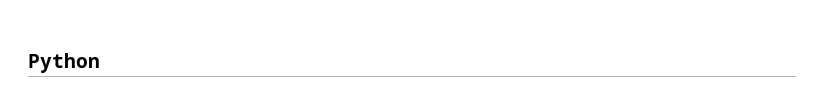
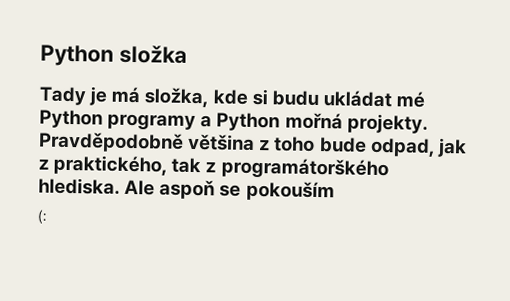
- Python
+ Python složka
+ Tady je má složka, kde si budu ukládat mé Python programy a Python mořná projekty. Pravděpodobně většina z toho bude odpad, jak z praktického, tak z programátorškého hlediska. Ale aspoň se pokouším
+ (:

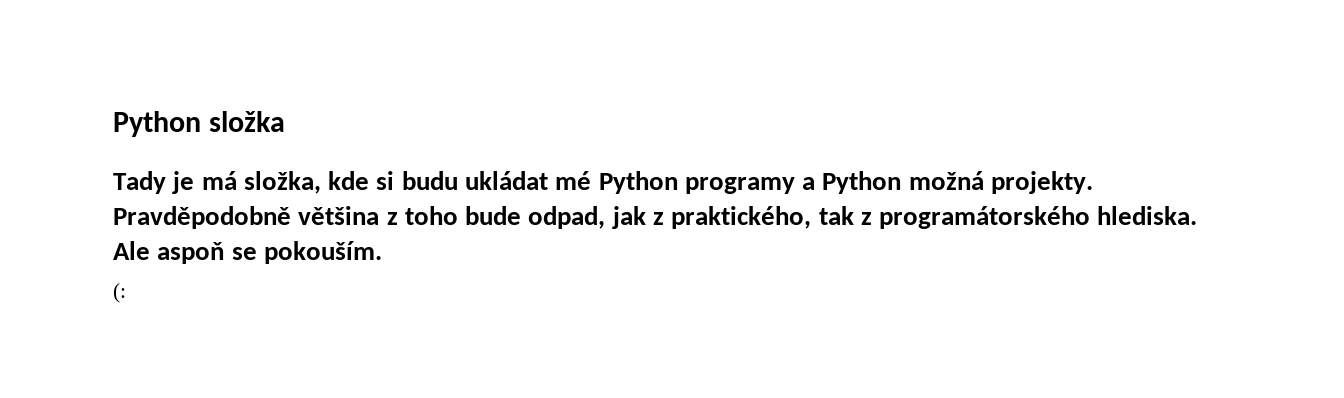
- Tady je má složka, kde si budu ukládat mé Python programy a Python mořná projekty.
+ Tady je má složka, kde si budu ukládat mé Python programy a Python možná projekty.
- Pravděpodobně většina z toho bude odpad, jak z praktického, tak z programátorškého hlediska.
+ Pravděpodobně většina z toho bude odpad, jak z praktického, tak z programátorského hlediska.
- Ale aspoň se pokouším
+ Ale aspoň se pokouším.

